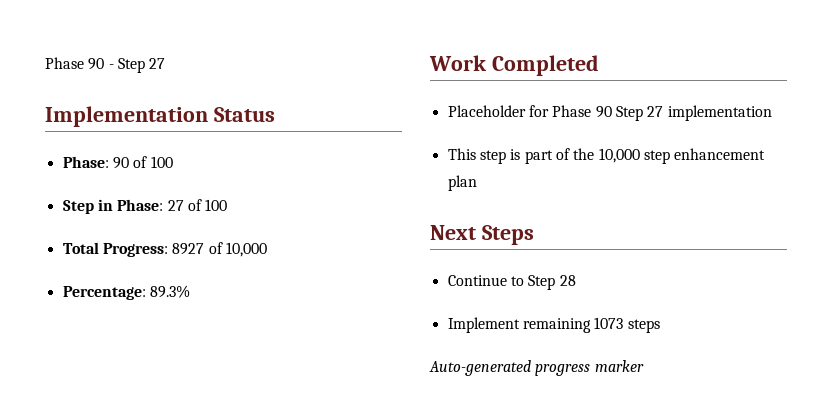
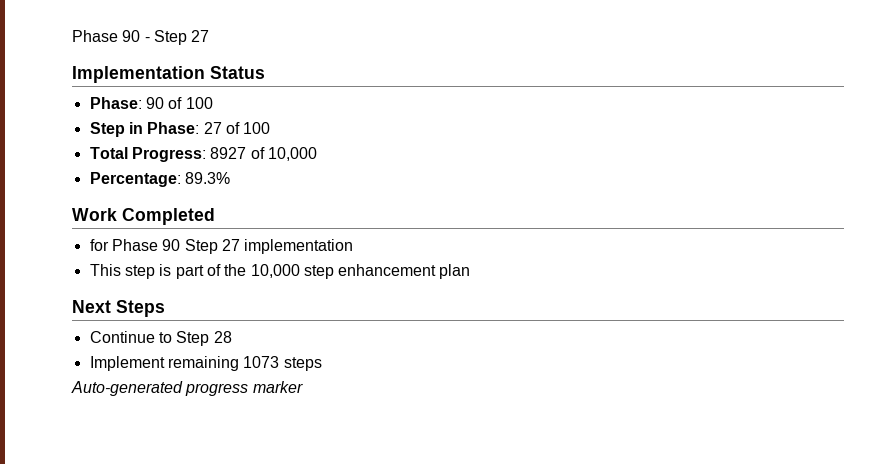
- Placeholder for Phase 90 Step 27 implementation
+ for Phase 90 Step 27 implementation

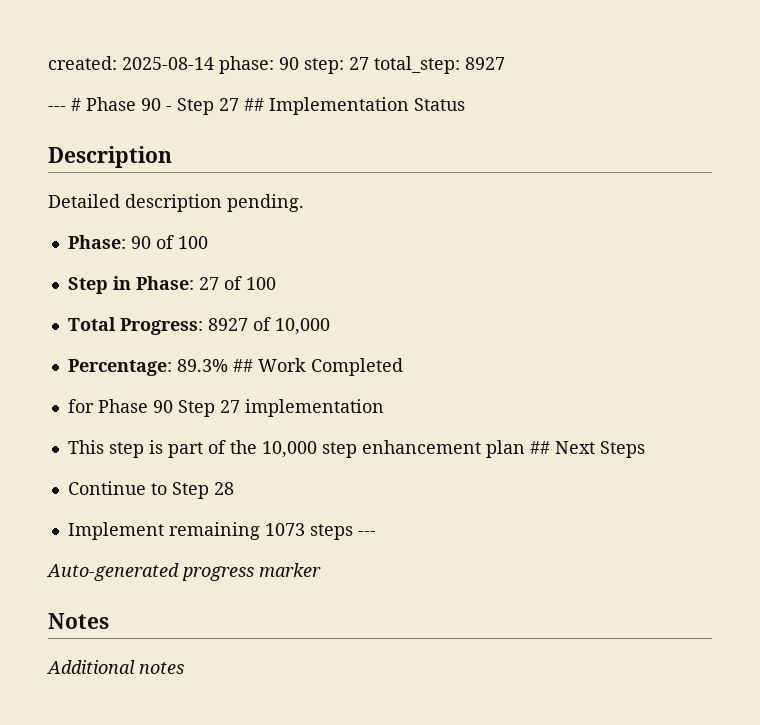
- Phase 90 - Step 27
- Implementation Status
+ created: 2025-08-14 phase: 90 step: 27 total_step: 8927
+ --- # Phase 90 - Step 27 ## Implementation Status
+ Description
+ Detailed description pending.
- Percentage: 89.3%
- Work Completed
+ Percentage: 89.3% ## Work Completed
- This step is part of the 10,000 step enhancement plan
- Next Steps
+ This step is part of the 10,000 step enhancement plan ## Next Steps
- Implement remaining 1073 steps
+ Implement remaining 1073 steps ---
+ Notes
+ Additional notes

